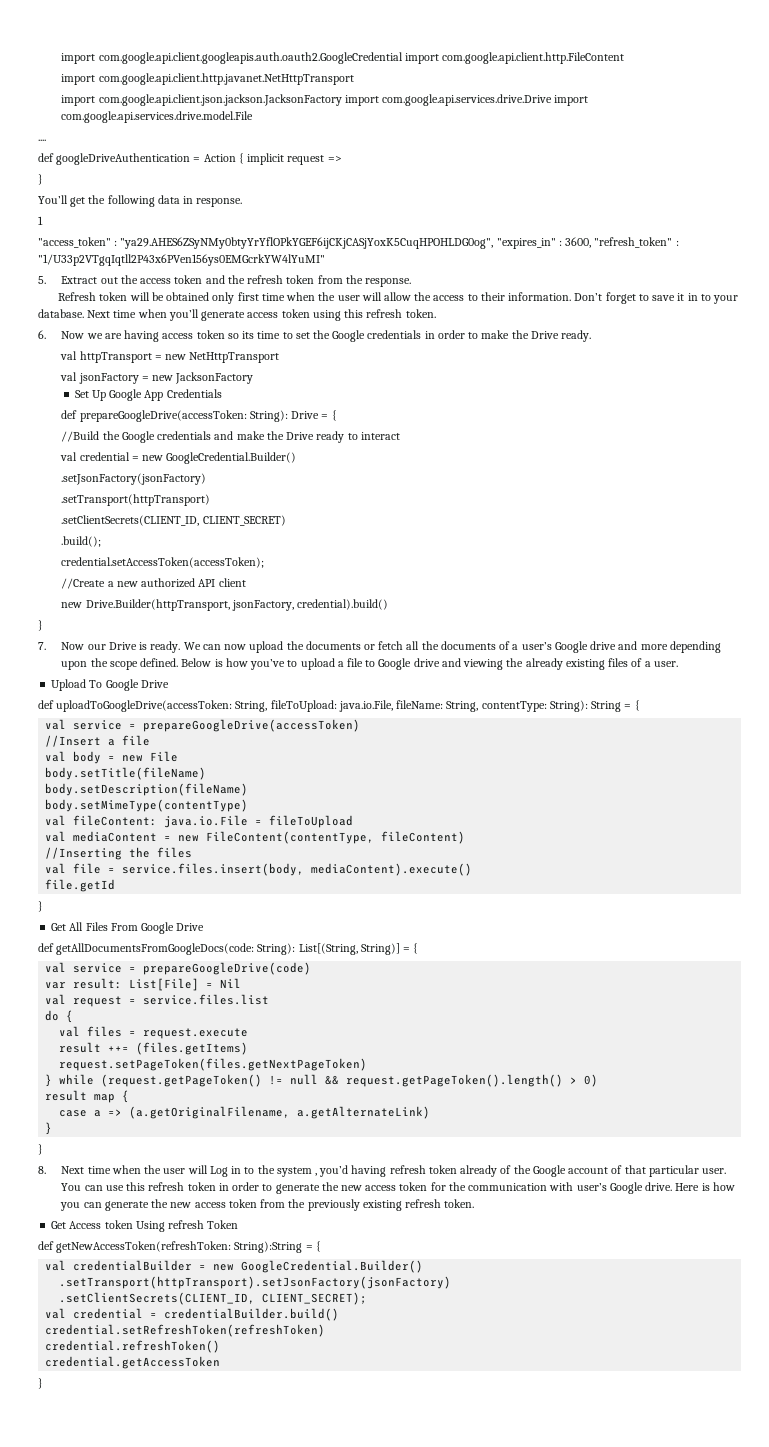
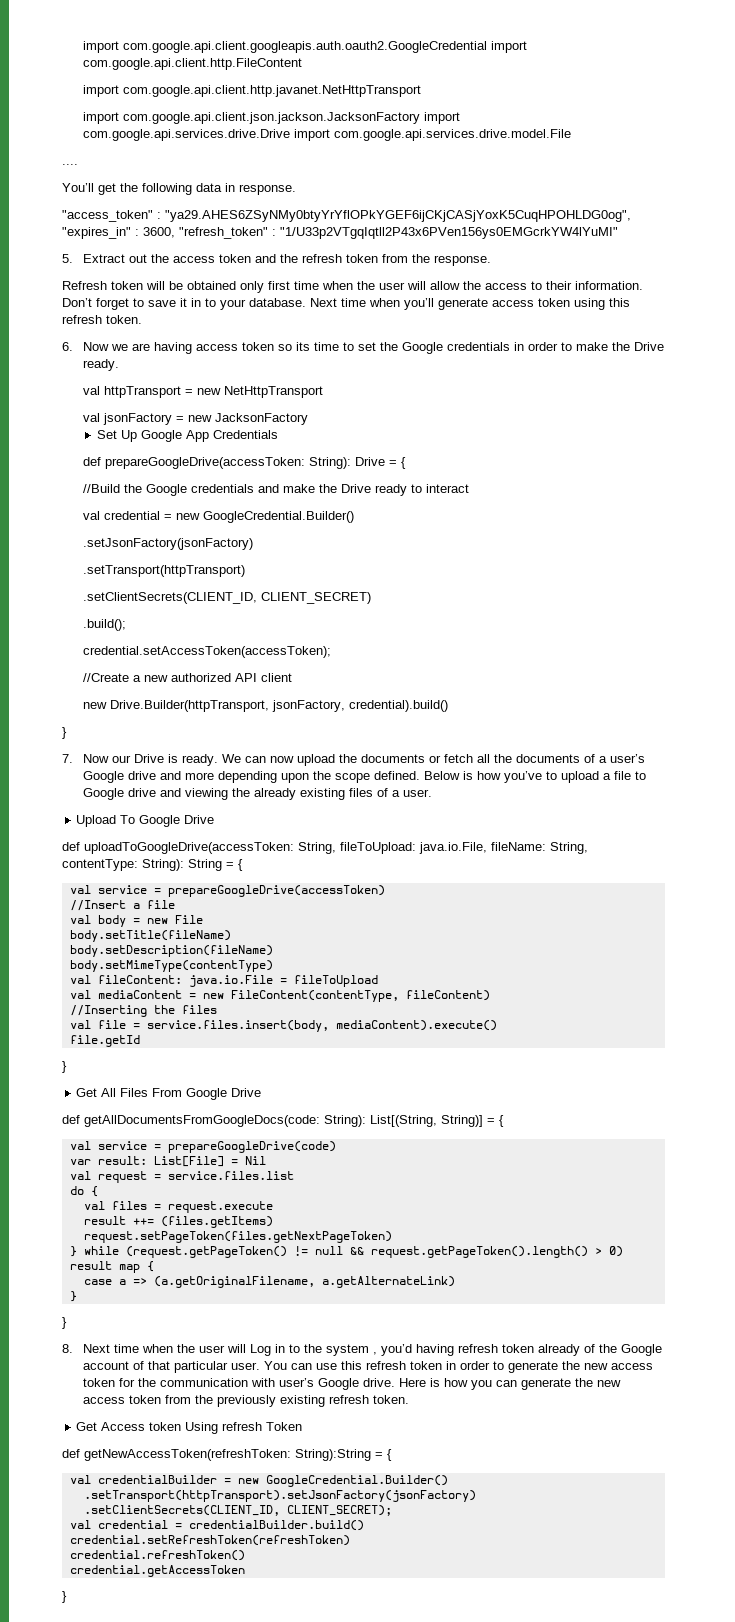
- def googleDriveAuthentication = Action { implicit request =>
- }
- 1

